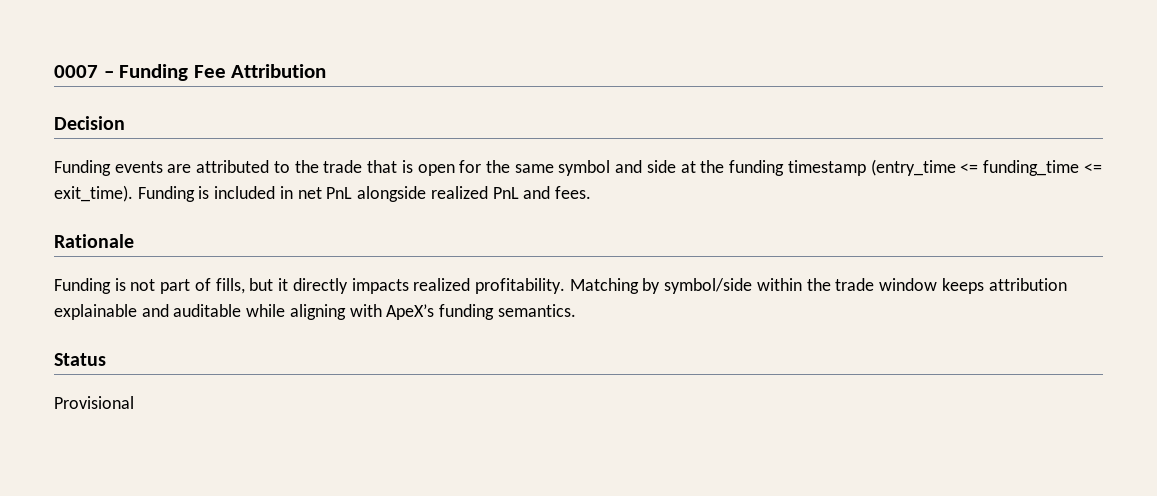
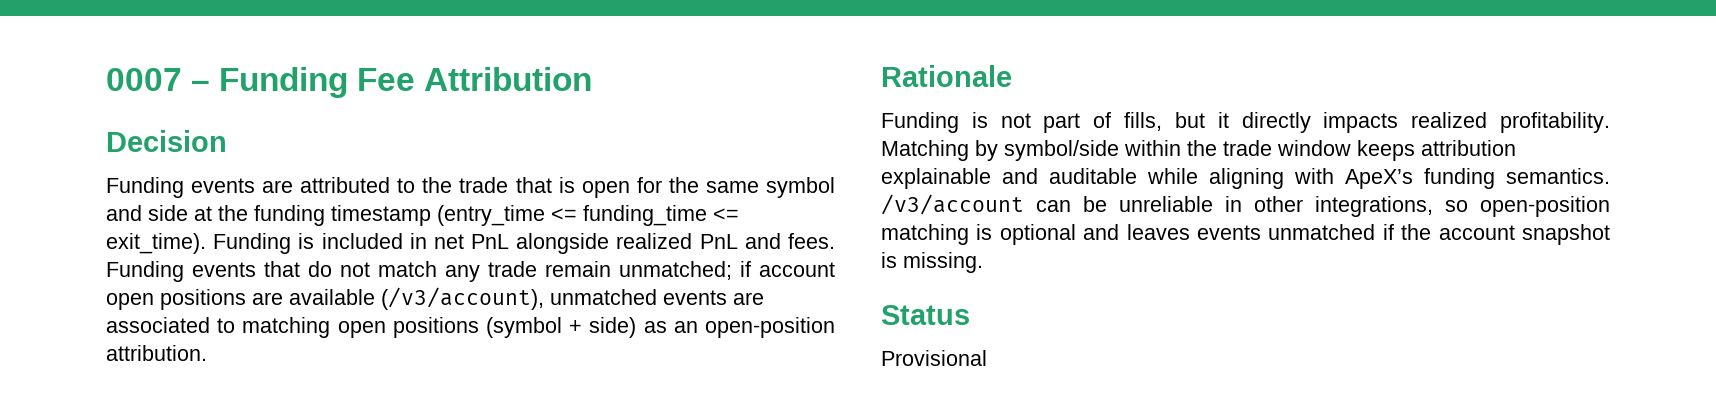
+ Funding events that do not match any trade remain unmatched; if account open positions are available (/v3/account), unmatched events are associated to matching open positions (symbol + side) as an open-position attribution.
+ /v3/account can be unreliable in other integrations, so open-position matching is optional and leaves events unmatched if the account snapshot is missing.

